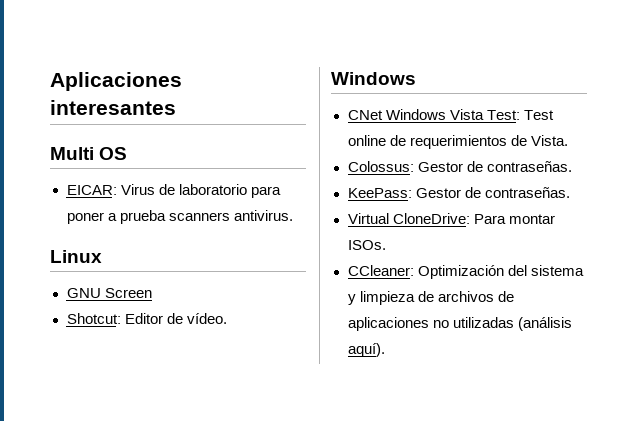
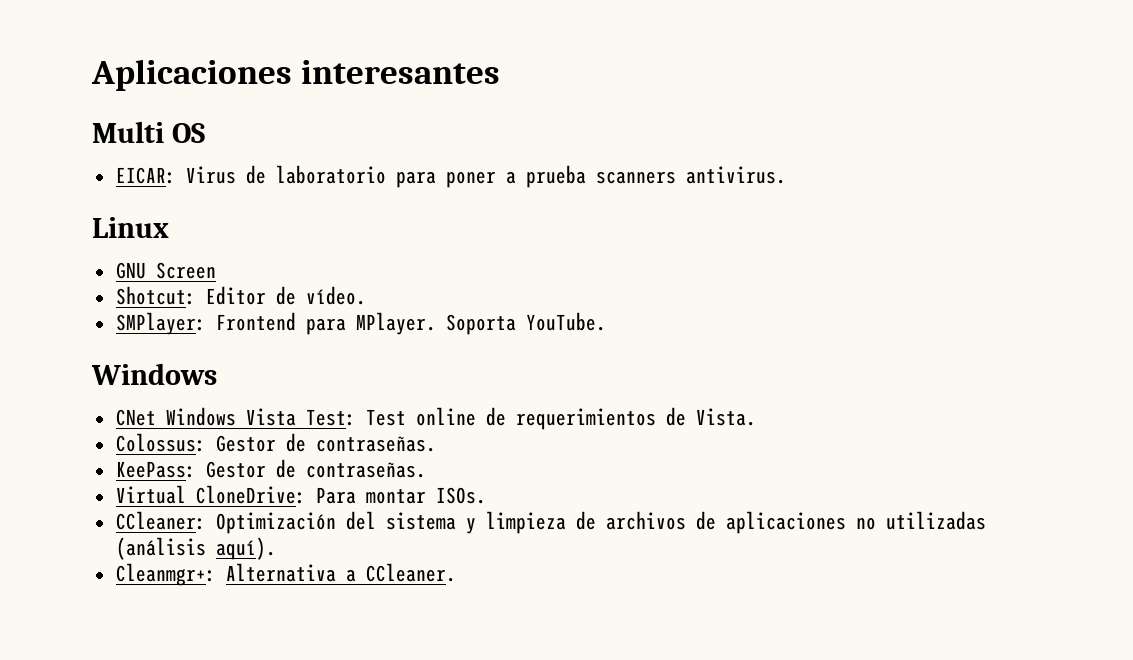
+ SMPlayer: Frontend para MPlayer. Soporta YouTube.
+ Cleanmgr+: Alternativa a CCleaner.

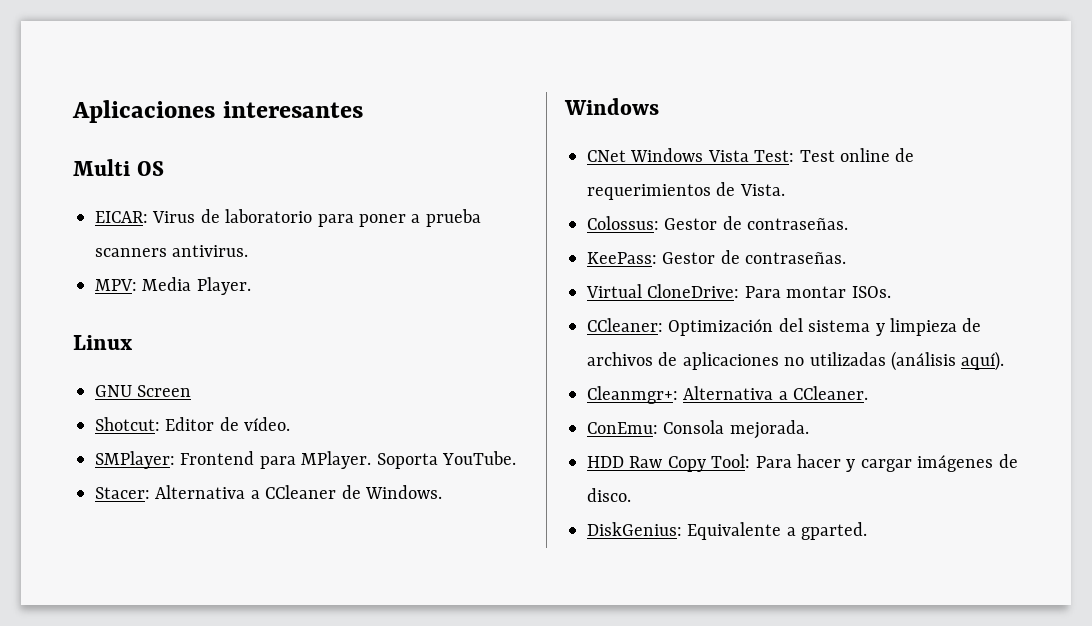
+ MPV: Media Player.
+ Stacer: Alternativa a CCleaner de Windows.
+ ConEmu: Consola mejorada.
+ HDD Raw Copy Tool: Para hacer y cargar imágenes de disco.
+ DiskGenius: Equivalente a gparted.

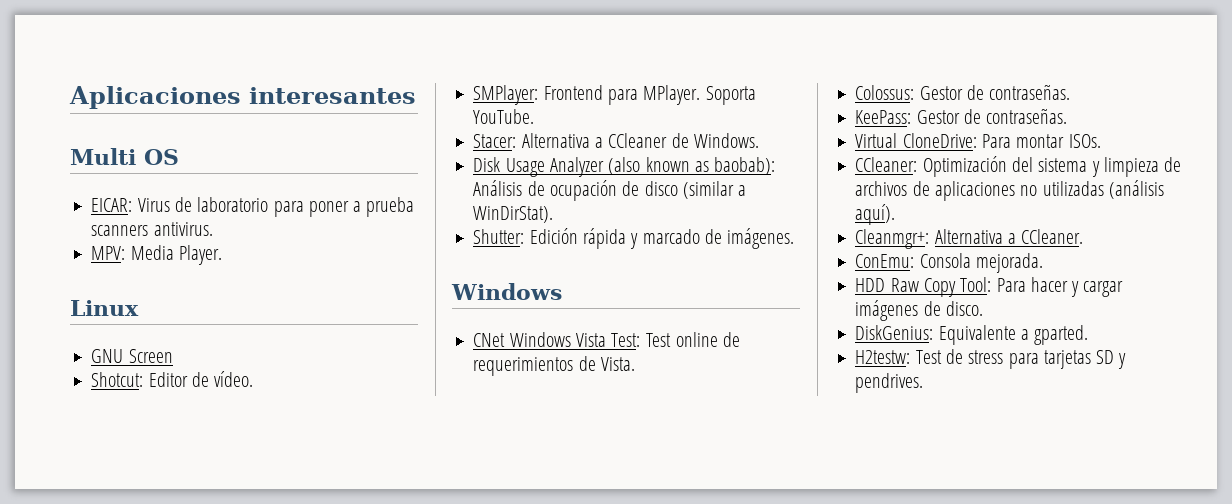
+ Disk Usage Analyzer (also known as baobab): Análisis de ocupación de disco (similar a WinDirStat).
+ Shutter: Edición rápida y marcado de imágenes.
+ H2testw: Test de stress para tarjetas SD y pendrives.

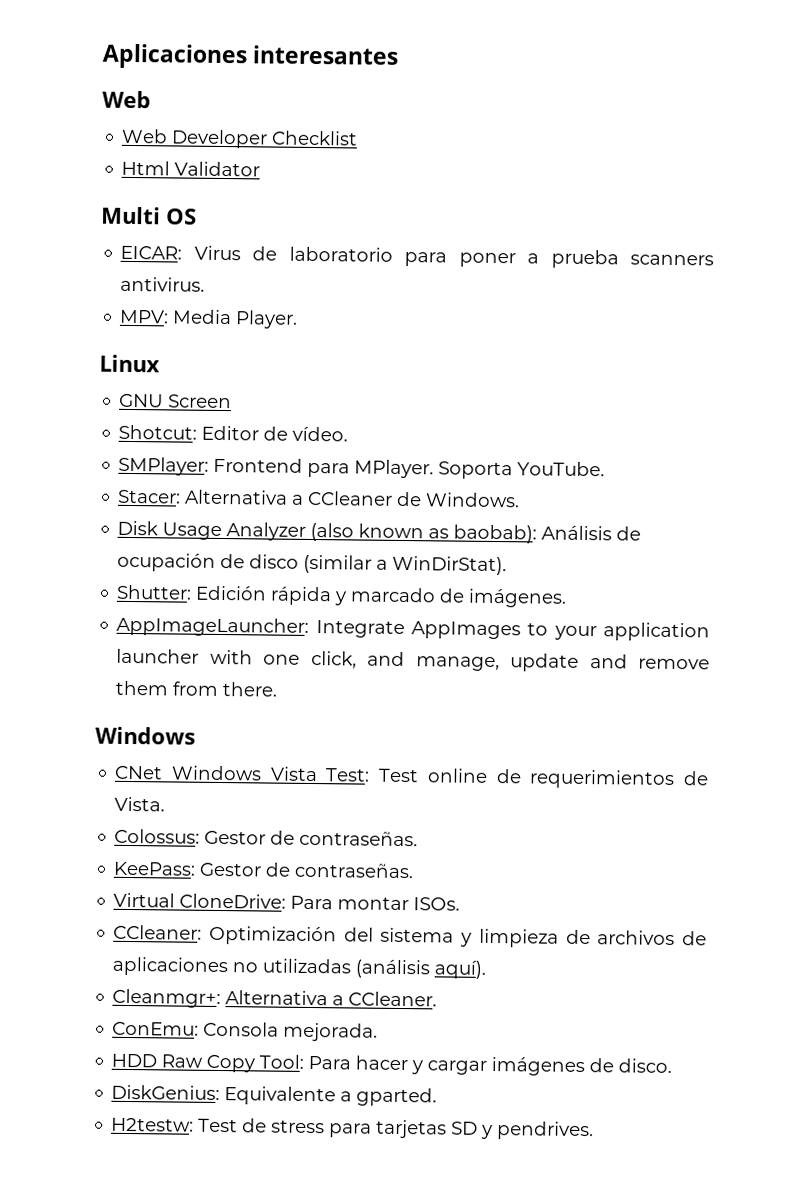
  Aplicaciones interesantes
+ Web
+ Web Developer Checklist
+ Html Validator
+ AppImageLauncher: Integrate AppImages to your application launcher with one click, and manage, update and remove them from there.

